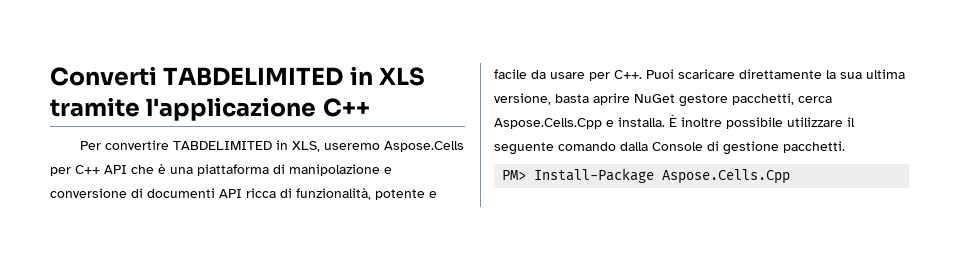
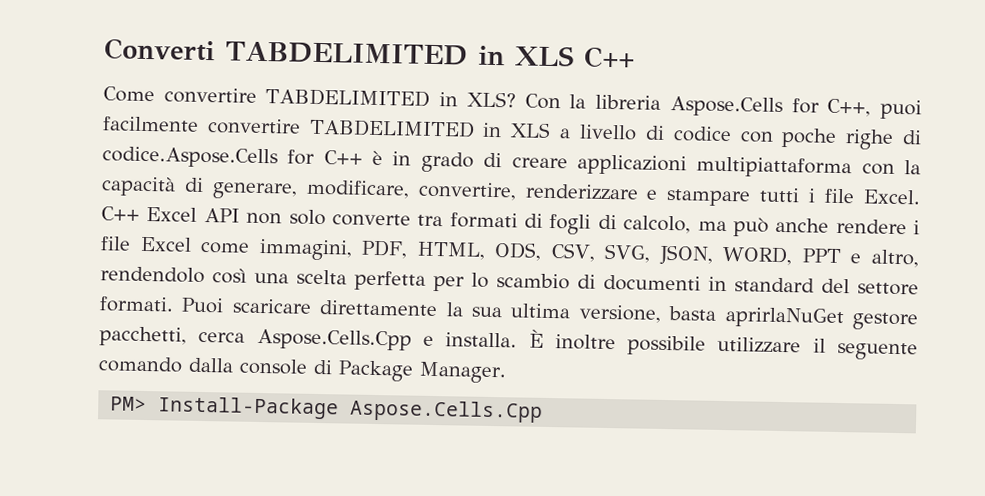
- Converti TABDELIMITED in XLS tramite l'applicazione C++
+ Converti TABDELIMITED in XLS C++
- Per convertire TABDELIMITED in XLS, useremo Aspose.Cells per C++ API che è una piattaforma di manipolazione e conversione di documenti API ricca di funzionalità, potente e facile da usare per C++. Puoi scaricare direttamente la sua ultima versione, basta aprire NuGet gestore pacchetti, cerca Aspose.Cells.Cpp e installa.
+ Come convertire TABDELIMITED in XLS? Con la libreria Aspose.Cells for C++, puoi facilmente convertire TABDELIMITED in XLS a livello di codice con poche righe di codice.Aspose.Cells for C++ è in grado di creare applicazioni multipiattaforma con la capacità di generare, modificare, convertire, renderizzare e stampare tutti i file Excel. C++ Excel API non solo converte tra formati di fogli di calcolo, ma può anche rendere i file Excel come immagini, PDF, HTML, ODS, CSV, SVG, JSON, WORD, PPT e altro, rendendolo così una scelta perfetta per lo scambio di documenti in standard del settore formati. Puoi scaricare direttamente la sua ultima versione, basta aprirlaNuGet gestore pacchetti, cerca Aspose.Cells.Cpp e installa.
- È inoltre possibile utilizzare il seguente comando dalla Console di gestione pacchetti.
+ È inoltre possibile utilizzare il seguente comando dalla console di Package Manager.

